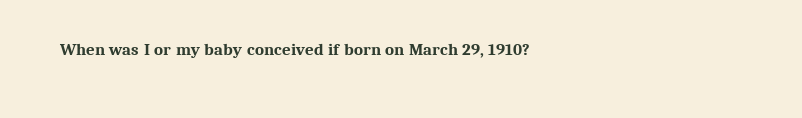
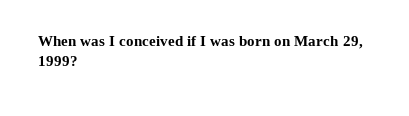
- When was I or my baby conceived if born on March 29, 1910?
+ When was I conceived if I was born on March 29, 1999?

